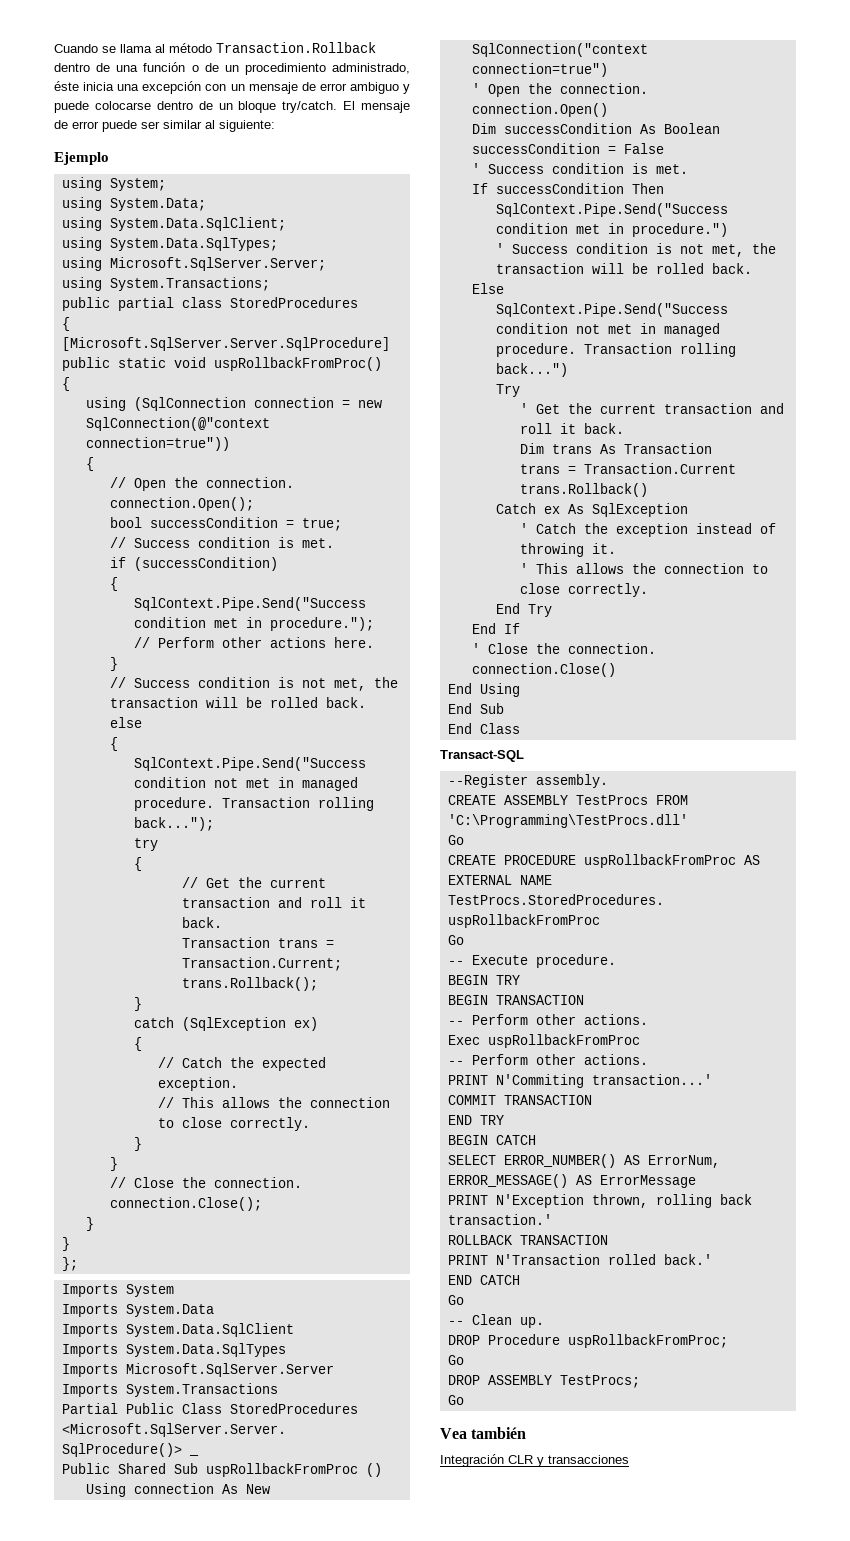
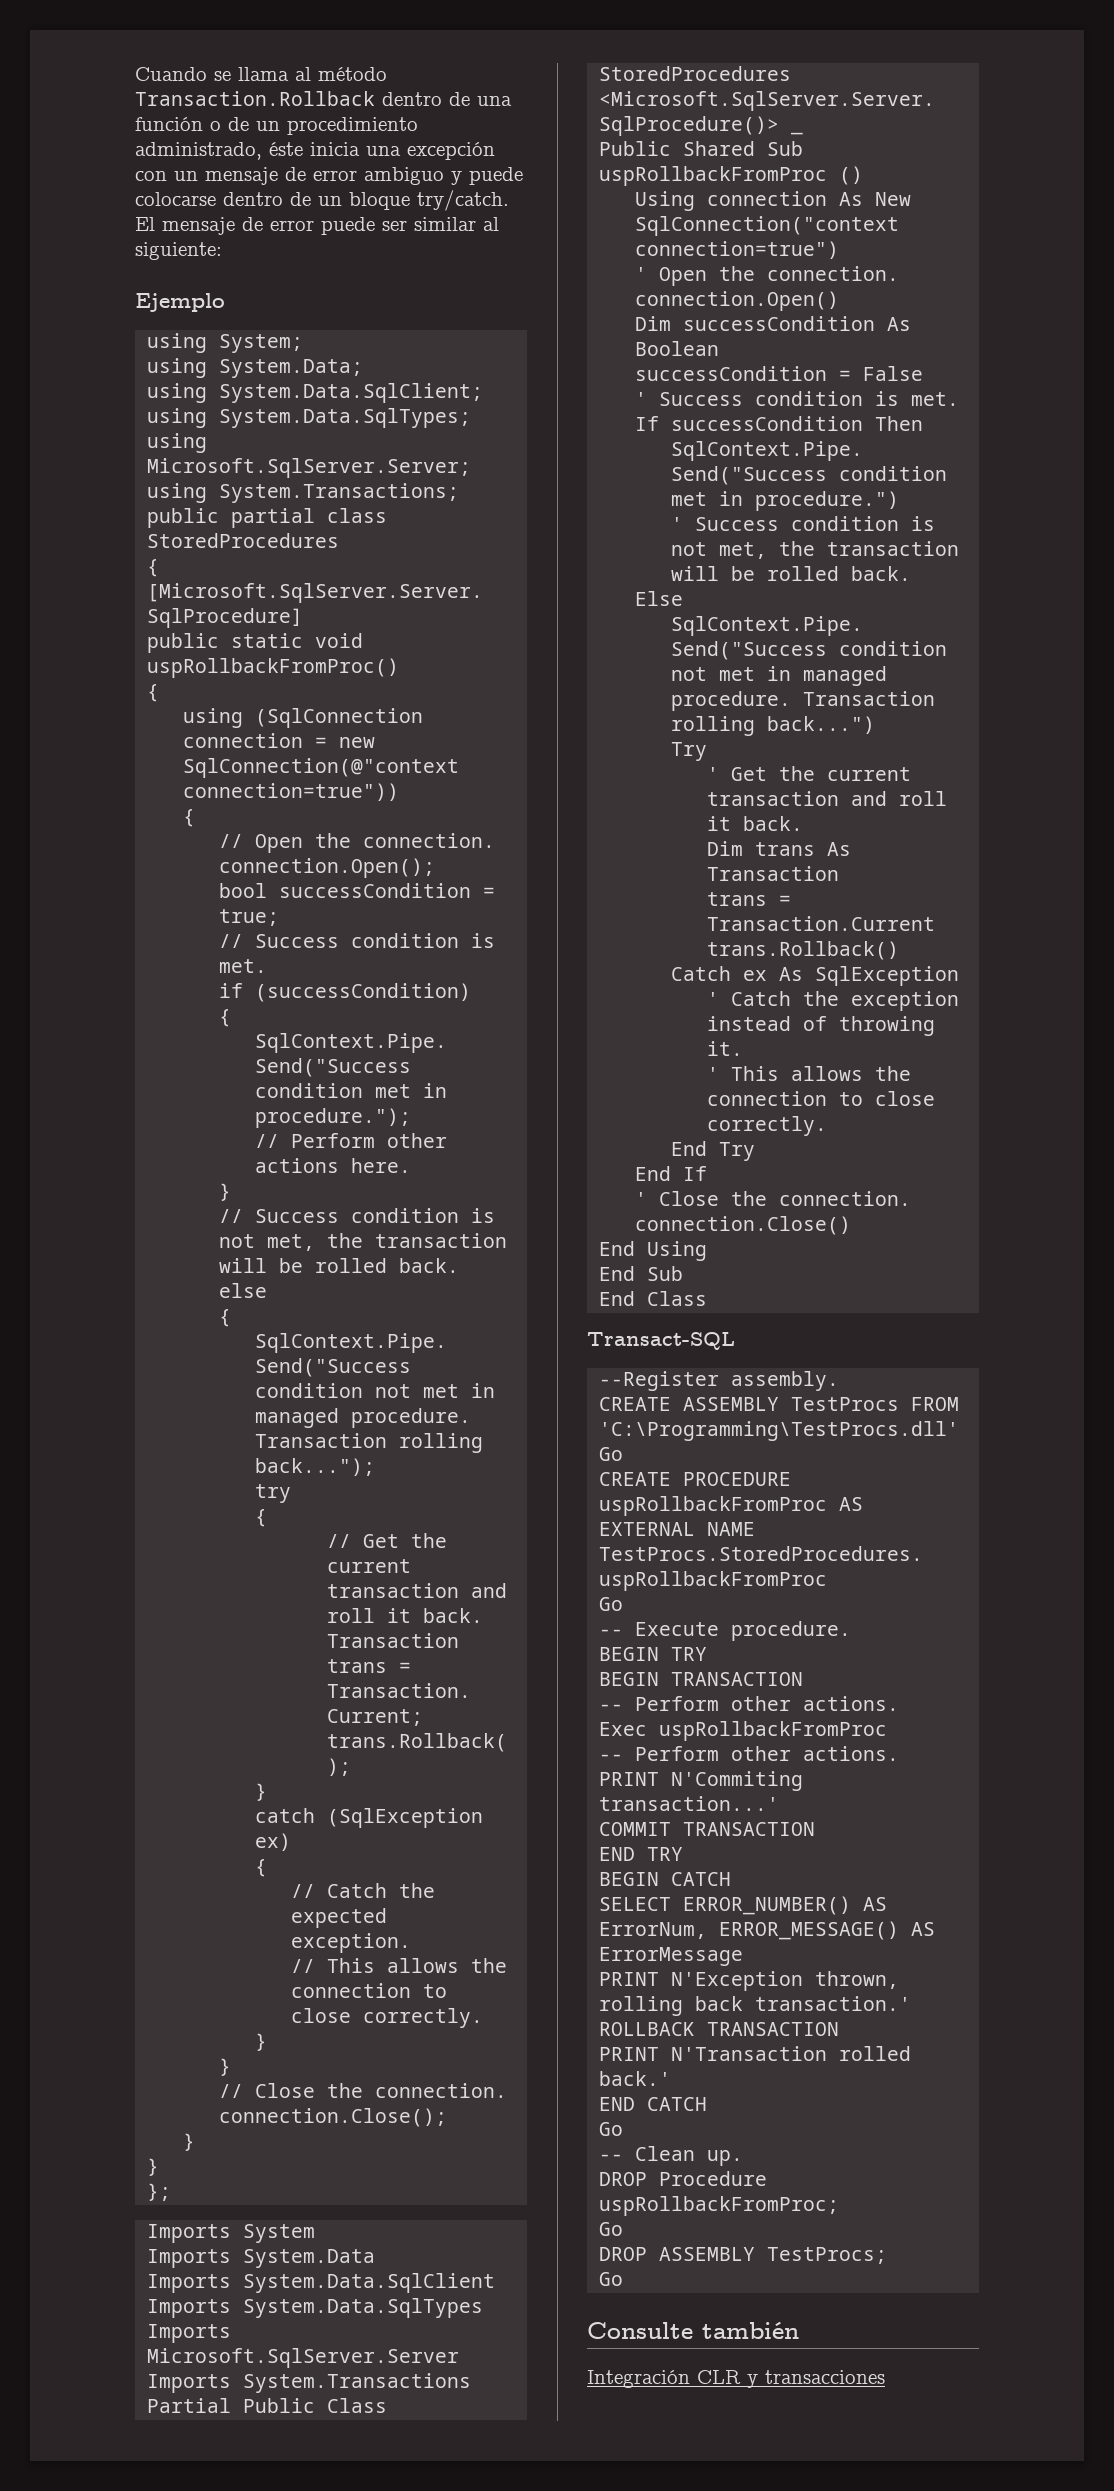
- Vea también
+ Consulte también

